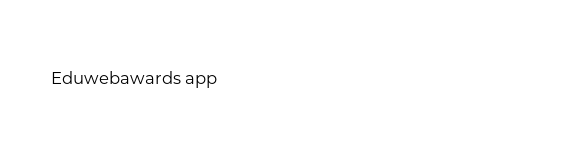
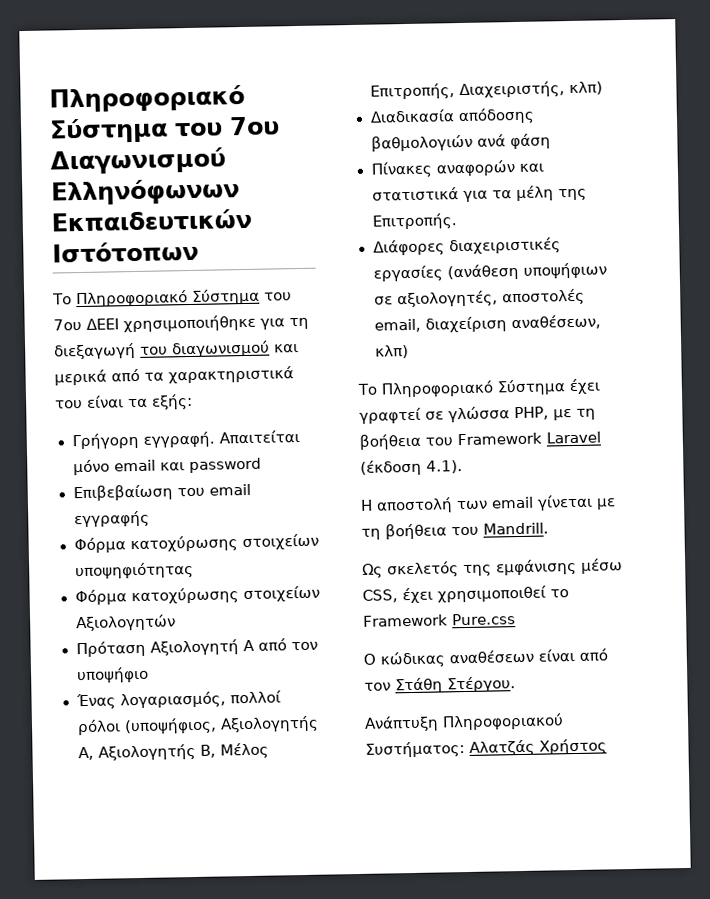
- Eduwebawards app
+ Πληροφοριακό Σύστημα του 7ου Διαγωνισμού Ελληνόφωνων Εκπαιδευτικών Ιστότοπων
+ Το Πληροφοριακό Σύστημα του 7ου ΔΕΕΙ χρησιμοποιήθηκε για τη διεξαγωγή του διαγωνισμού και μερικά από τα χαρακτηριστικά του είναι τα εξής:
+ Γρήγορη εγγραφή. Απαιτείται μόνο email και password
+ Επιβεβαίωση του email εγγραφής
+ Φόρμα κατοχύρωσης στοιχείων υποψηφιότητας
+ Φόρμα κατοχύρωσης στοιχείων Αξιολογητών
+ Πρόταση Αξιολογητή Α από τον υποψήφιο
+ Ένας λογαριασμός, πολλοί ρόλοι (υποψήφιος, Αξιολογητής Α, Αξιολογητής Β, Μέλος Επιτροπής, Διαχειριστής, κλπ)
+ Διαδικασία απόδοσης βαθμολογιών ανά φάση
+ Πίνακες αναφορών και στατιστικά για τα μέλη της Επιτροπής.
+ Διάφορες διαχειριστικές εργασίες (ανάθεση υποψήφιων σε αξιολογητές, αποστολές email, διαχείριση αναθέσεων, κλπ)
+ Το Πληροφοριακό Σύστημα έχει γραφτεί σε γλώσσα PHP, με τη βοήθεια του Framework Laravel (έκδοση 4.1).
+ Η αποστολή των email γίνεται με τη βοήθεια του Mandrill.
+ Ως σκελετός της εμφάνισης μέσω CSS, έχει χρησιμοποιθεί το Framework Pure.css
+ Ο κώδικας αναθέσεων είναι από τον Στάθη Στέργου.
+ Ανάπτυξη Πληροφοριακού Συστήματος: Αλατζάς Χρήστος

